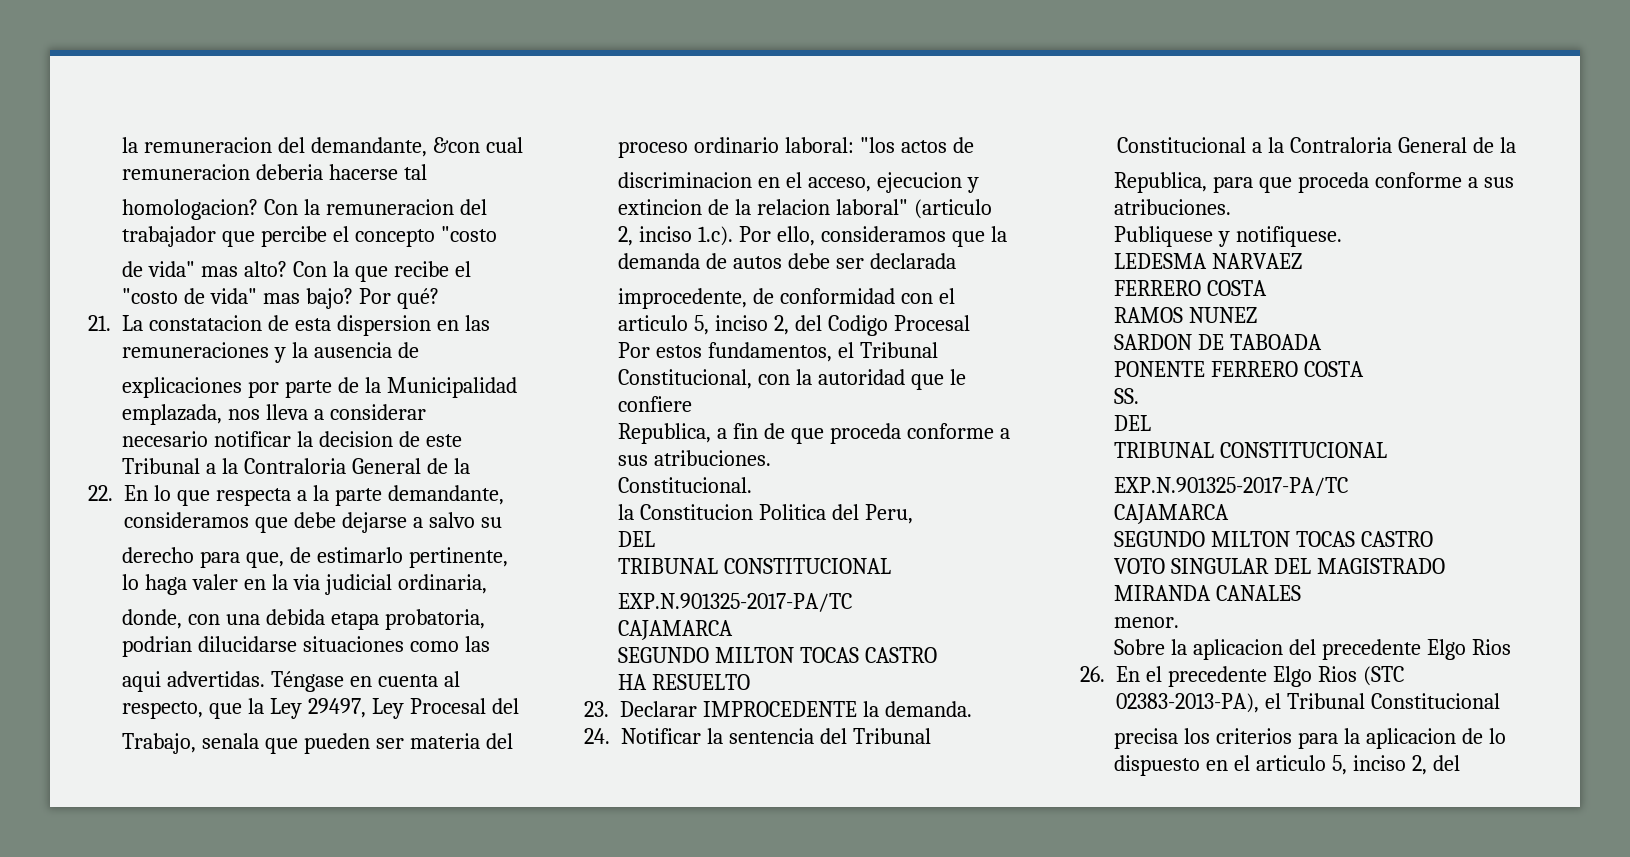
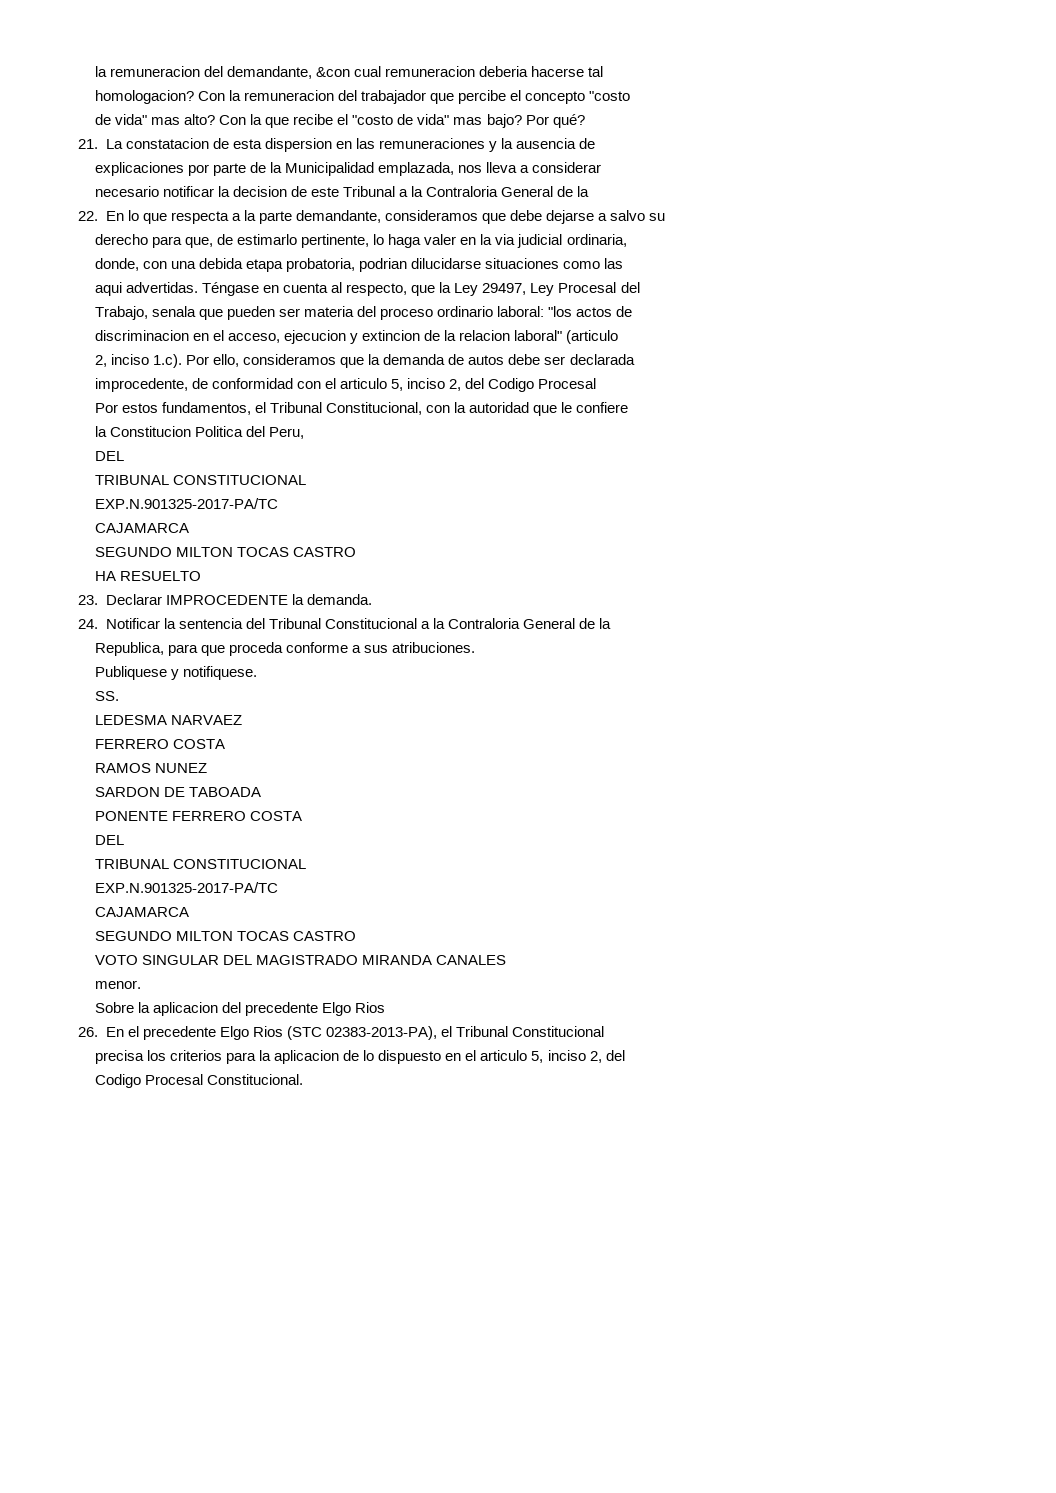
- Republica, a fin de que proceda conforme a sus atribuciones.
- Constitucional.
+ SS.
- SS.
+ Codigo Procesal Constitucional.

